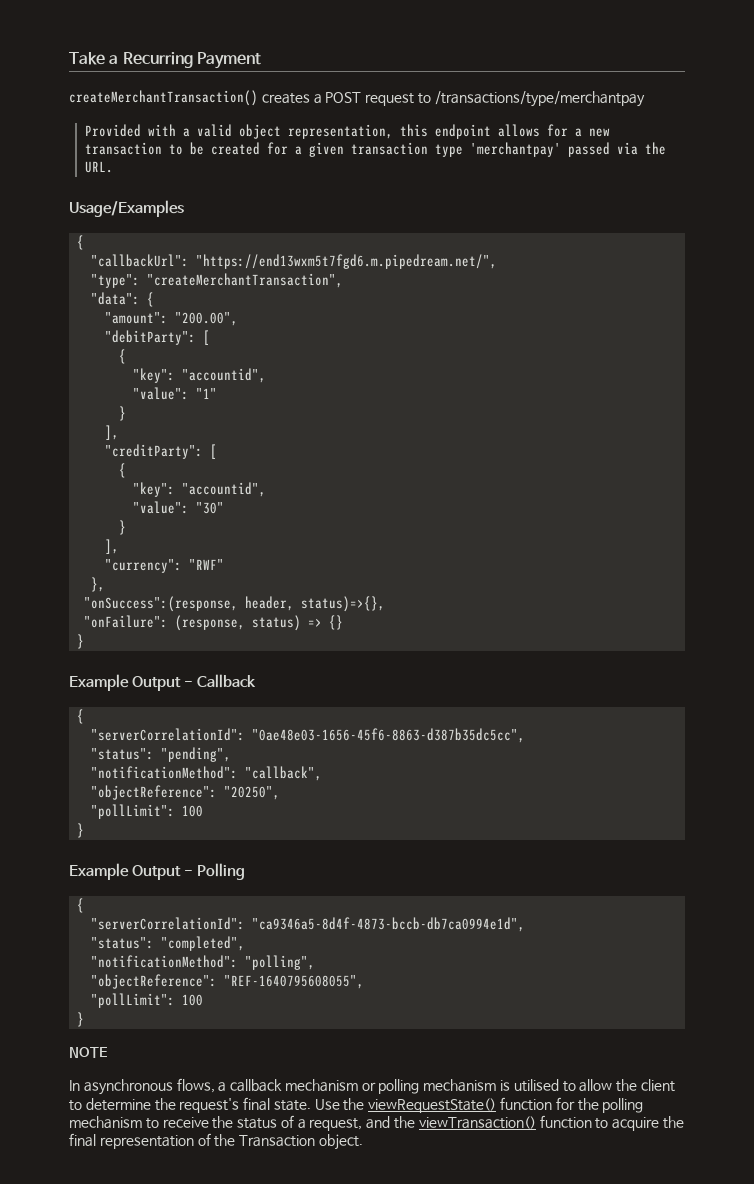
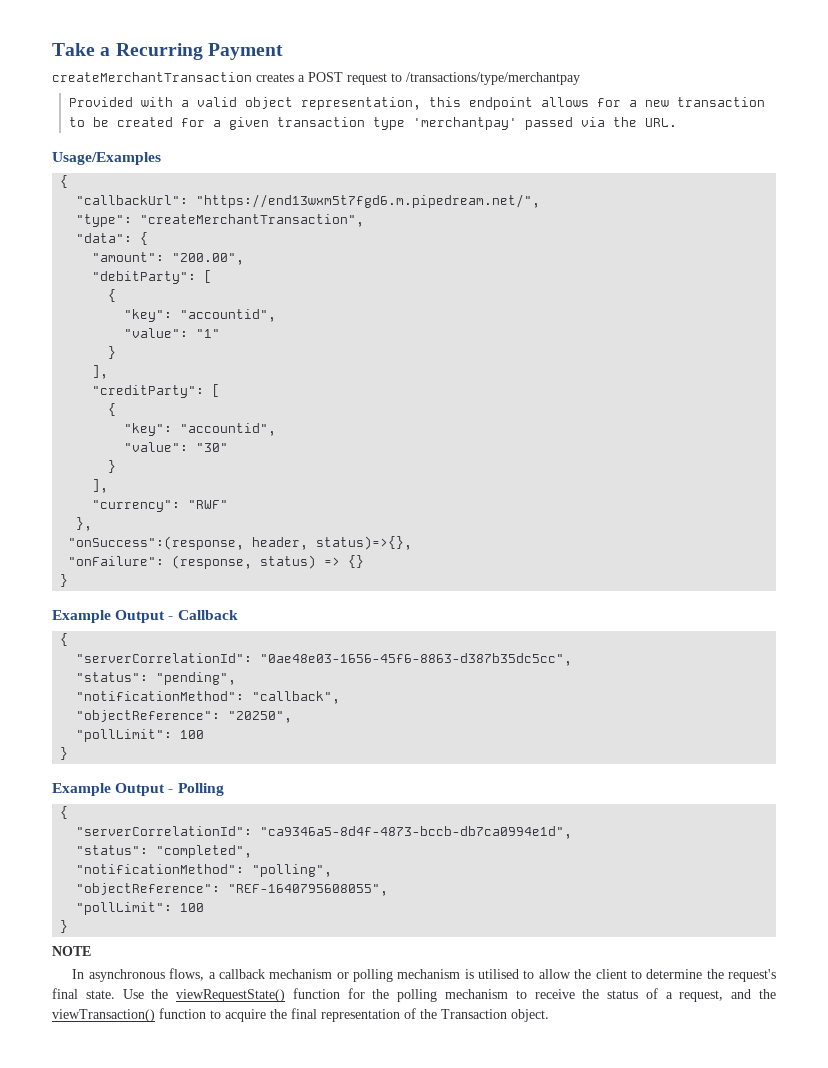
- createMerchantTransaction() creates a POST request to /transactions/type/merchantpay
+ createMerchantTransaction creates a POST request to /transactions/type/merchantpay

